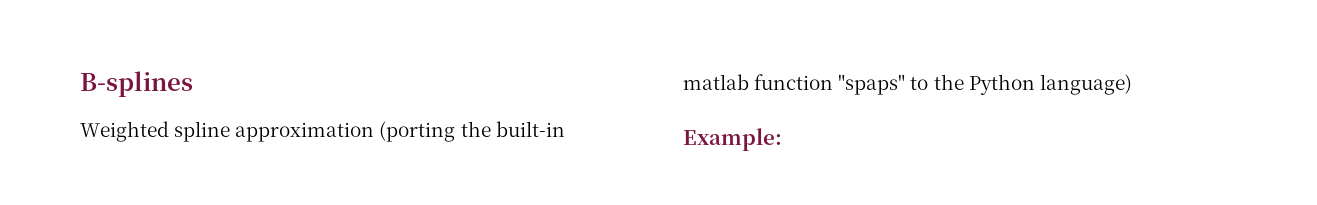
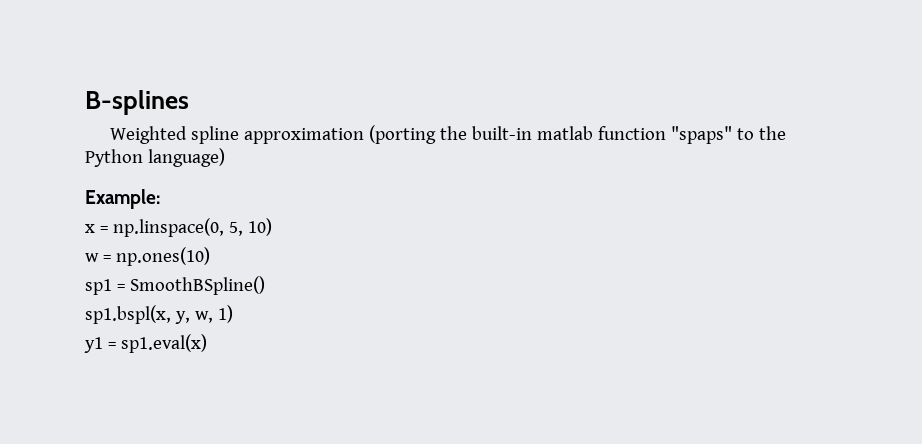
+ x = np.linspace(0, 5, 10)
+ w = np.ones(10)
+ sp1 = SmoothBSpline()
+ sp1.bspl(x, y, w, 1)
+ y1 = sp1.eval(x)

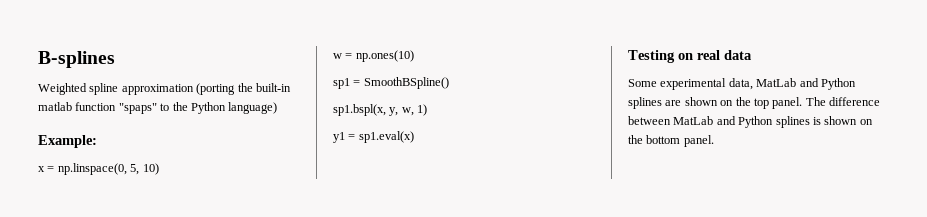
+ Testing on real data
+ Some experimental data, MatLab and Python splines are shown on the top panel. The difference between MatLab and Python splines is shown on the bottom panel.

